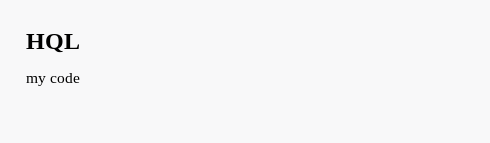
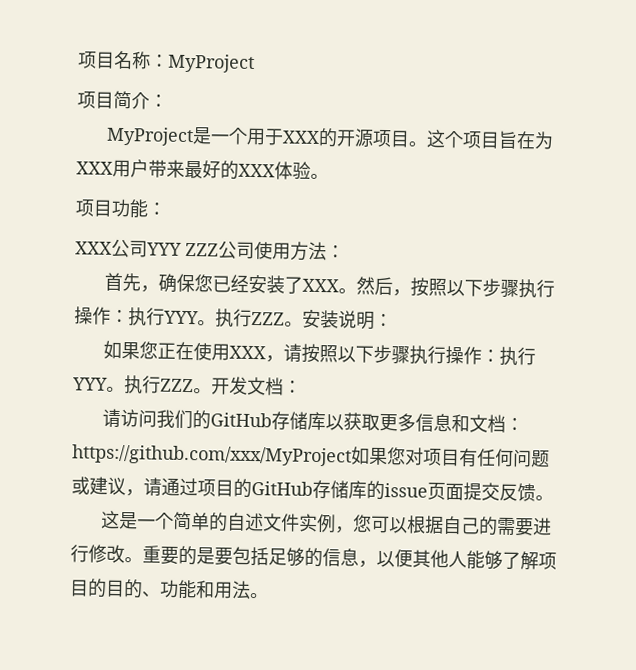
- HQL
- my code
+ 项目名称：MyProject
+ 项目简介：
+ MyProject是一个用于XXX的开源项目。这个项目旨在为XXX用户带来最好的XXX体验。
+ 项目功能：
+ XXX公司YYY ZZZ公司使用方法：
+ 首先，确保您已经安装了XXX。然后，按照以下步骤执行操作：执行YYY。执行ZZZ。安装说明：
+ 如果您正在使用XXX，请按照以下步骤执行操作：执行YYY。执行ZZZ。开发文档：
+ 请访问我们的GitHub存储库以获取更多信息和文档：https://github.com/xxx/MyProject如果您对项目有任何问题或建议，请通过项目的GitHub存储库的issue页面提交反馈。
+ 这是一个简单的自述文件实例，您可以根据自己的需要进行修改。重要的是要包括足够的信息，以便其他人能够了解项目的目的、功能和用法。

